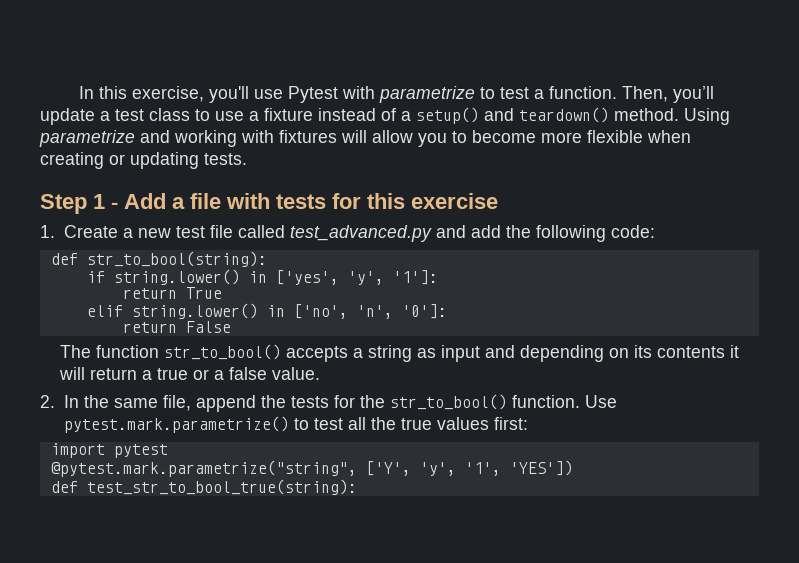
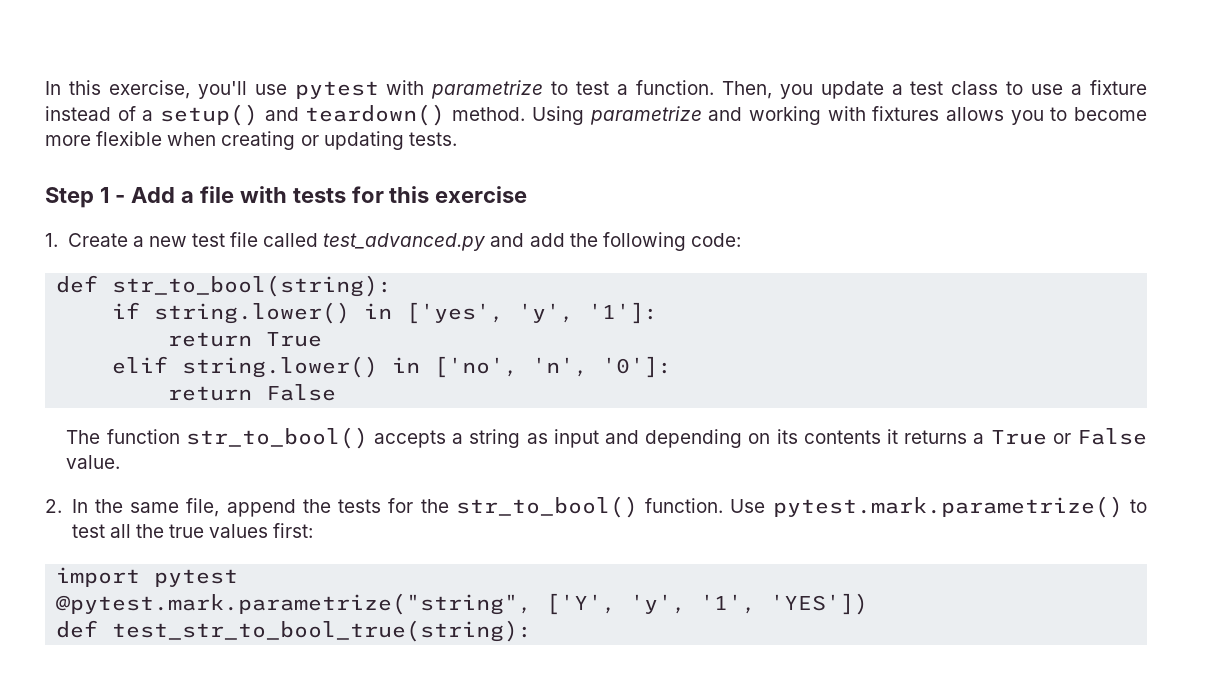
- In this exercise, you'll use Pytest with parametrize to test a function.
+ In this exercise, you'll use pytest with parametrize to test a function.
- Then, you’ll update a test class to use a fixture instead of a setup() and teardown() method.
+ Then, you update a test class to use a fixture instead of a setup() and teardown() method.
- Using parametrize and working with fixtures will allow you to become more flexible when creating or updating tests.
+ Using parametrize and working with fixtures allows you to become more flexible when creating or updating tests.
- The function str_to_bool() accepts a string as input and depending on its contents it will return a true or a false value.
+ The function str_to_bool() accepts a string as input and depending on its contents it returns a True or False value.

